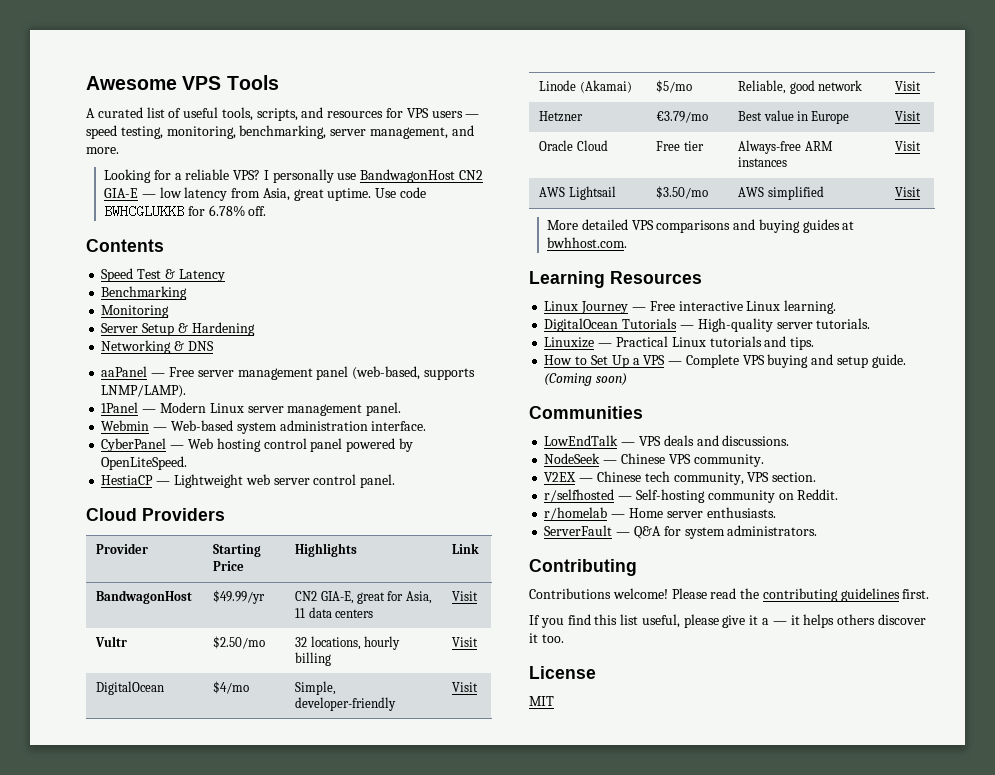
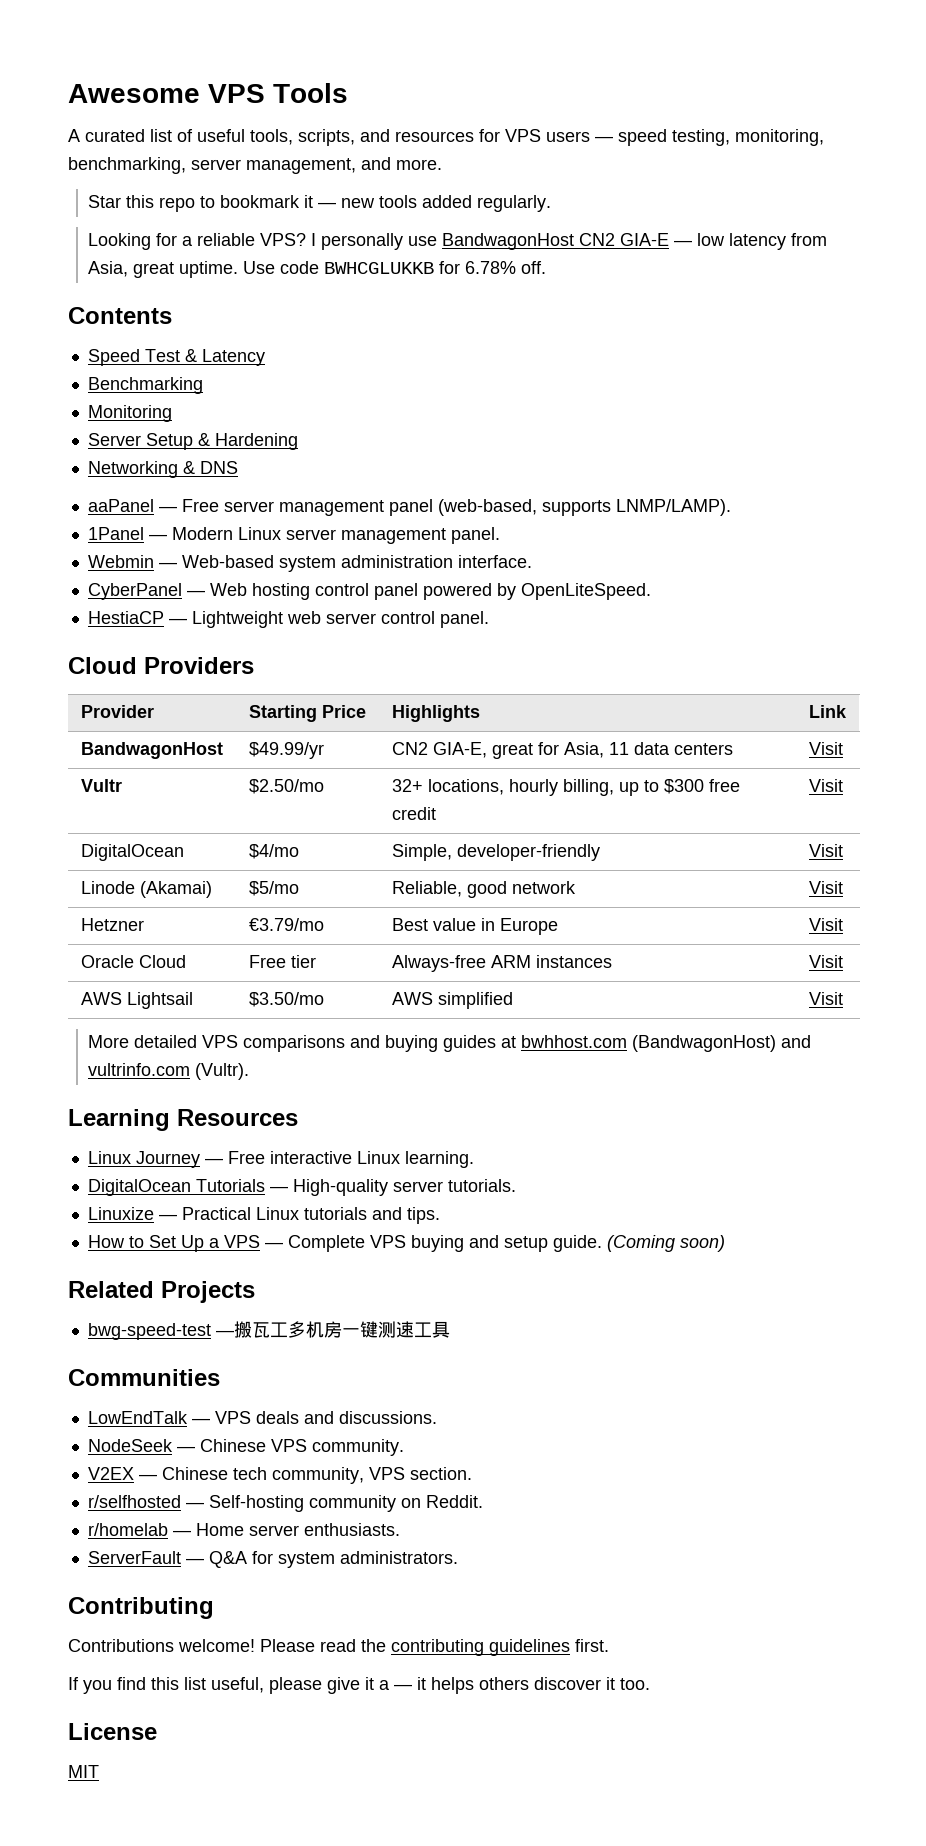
+ Star this repo to bookmark it — new tools added regularly.
- Vultr | $2.50/mo | 32 locations, hourly billing | Visit
+ Vultr | $2.50/mo | 32+ locations, hourly billing, up to $300 free credit | Visit
- More detailed VPS comparisons and buying guides at bwhhost.com.
+ More detailed VPS comparisons and buying guides at bwhhost.com (BandwagonHost) and vultrinfo.com (Vultr).
+ Related Projects
+ bwg-speed-test —搬瓦工多机房一键测速工具

